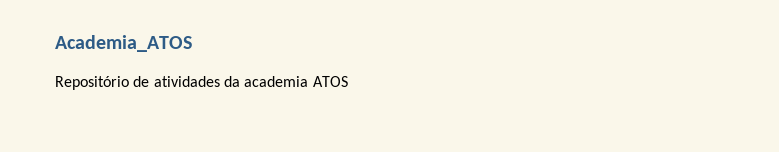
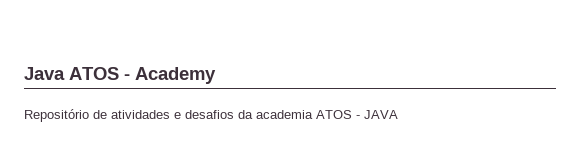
- Academia_ATOS
+ Java ATOS - Academy
- Repositório de atividades da academia ATOS
+ Repositório de atividades e desafios da academia ATOS - JAVA

